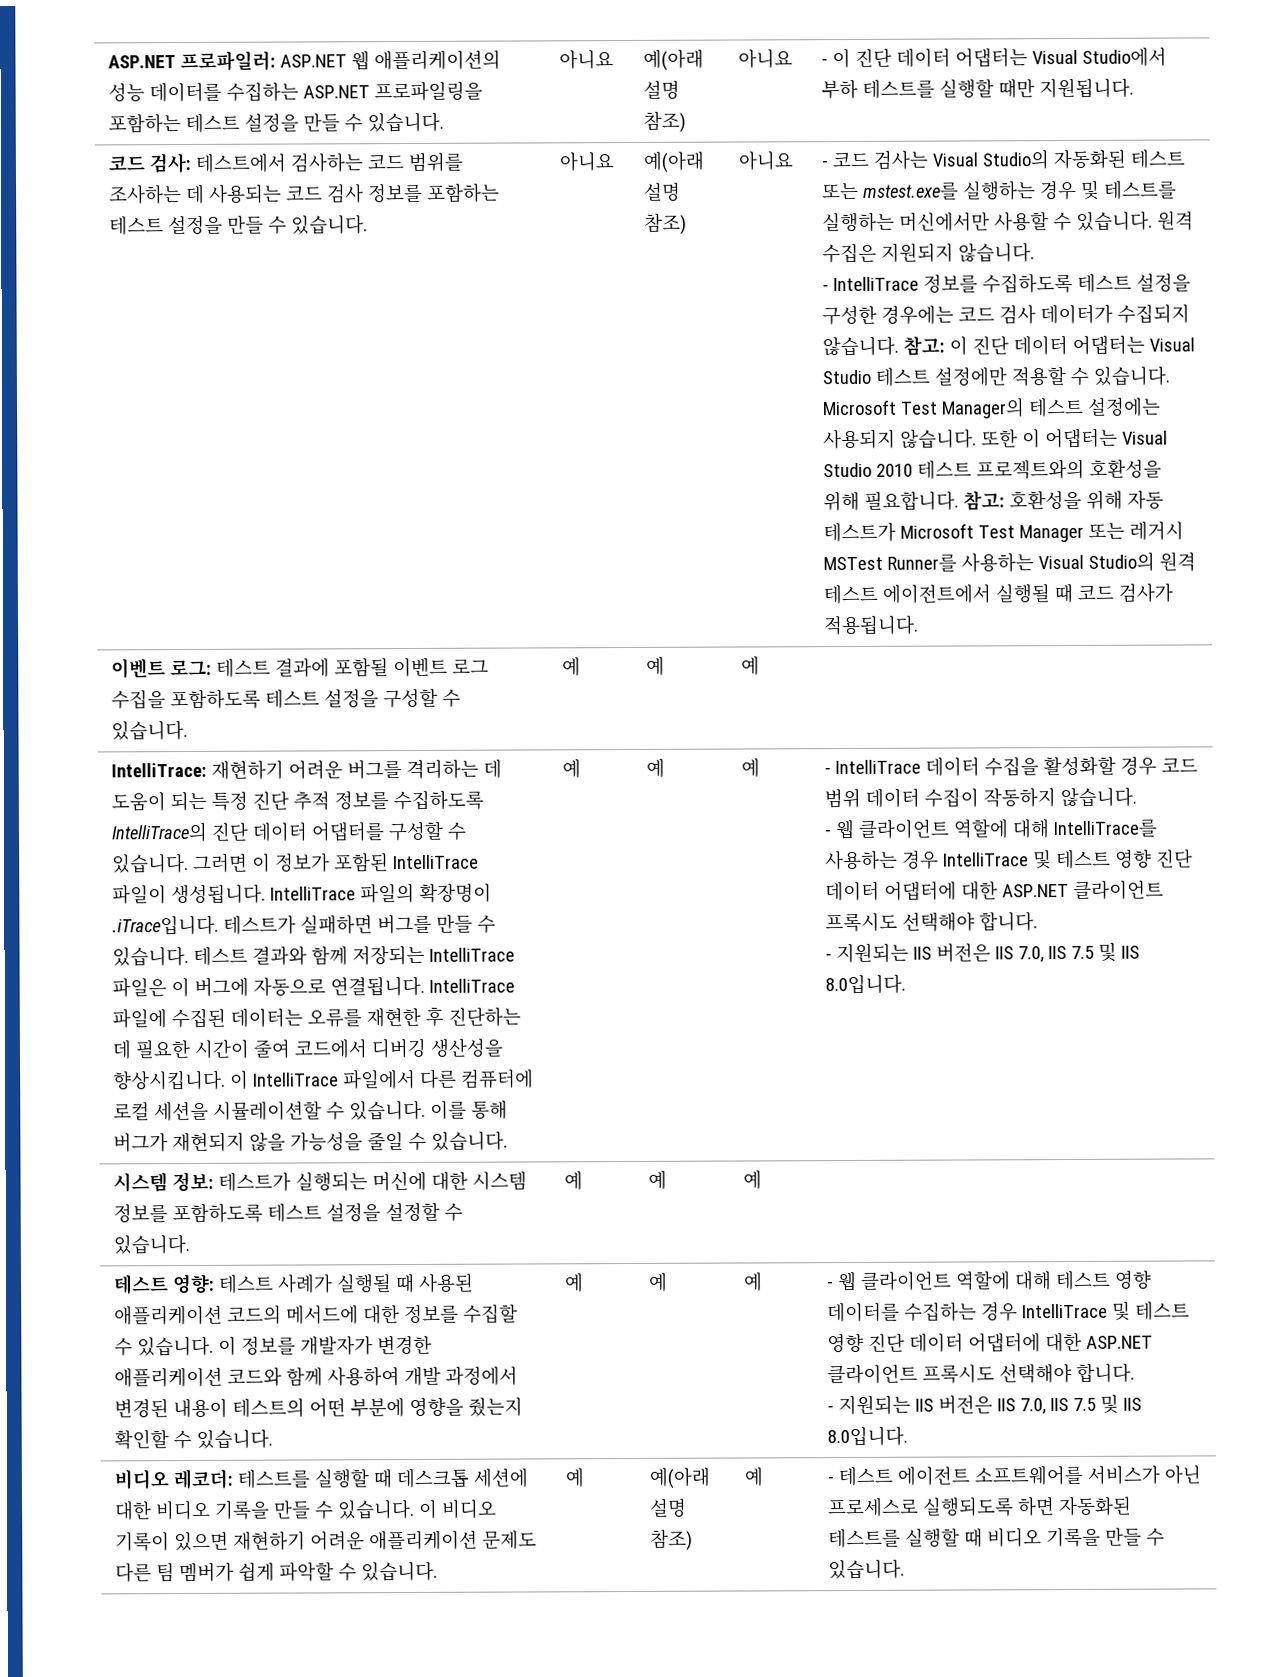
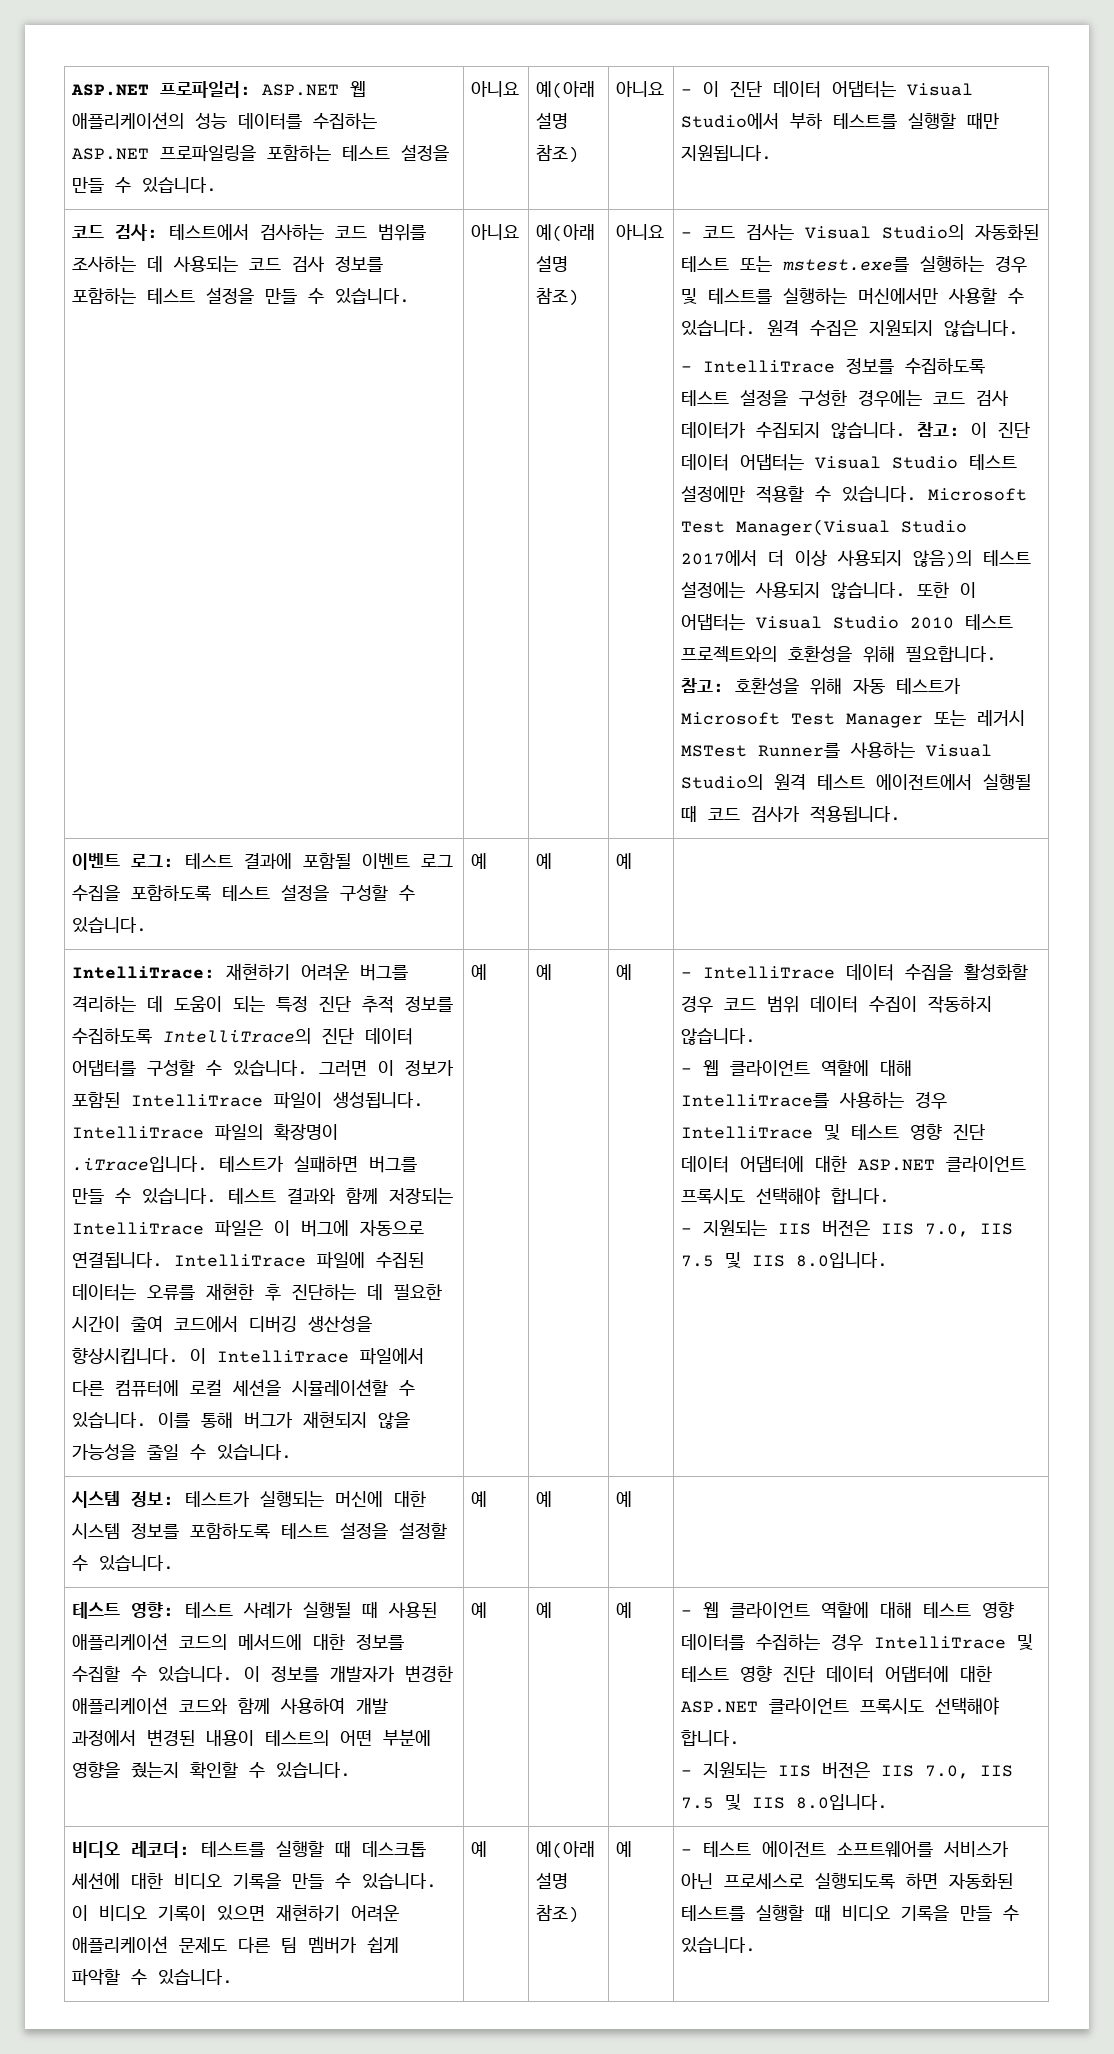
- Microsoft Test Manager의 테스트 설정에는 사용되지 않습니다.
+ Microsoft Test Manager(Visual Studio 2017에서 더 이상 사용되지 않음)의 테스트 설정에는 사용되지 않습니다.

